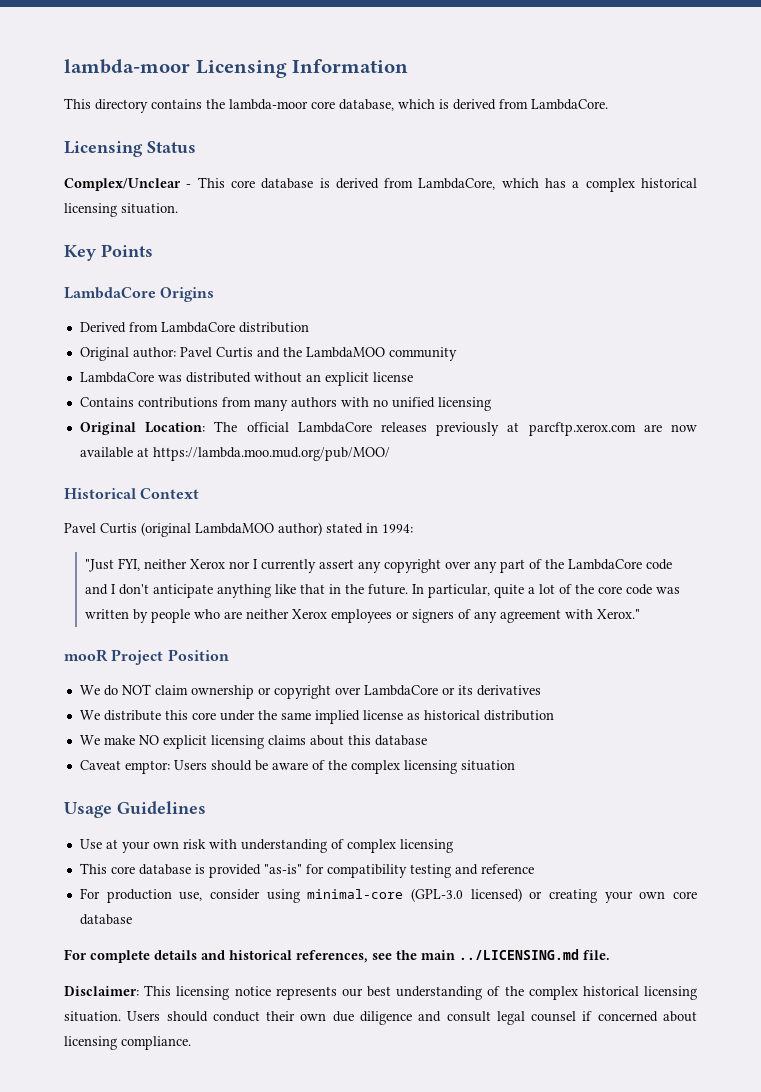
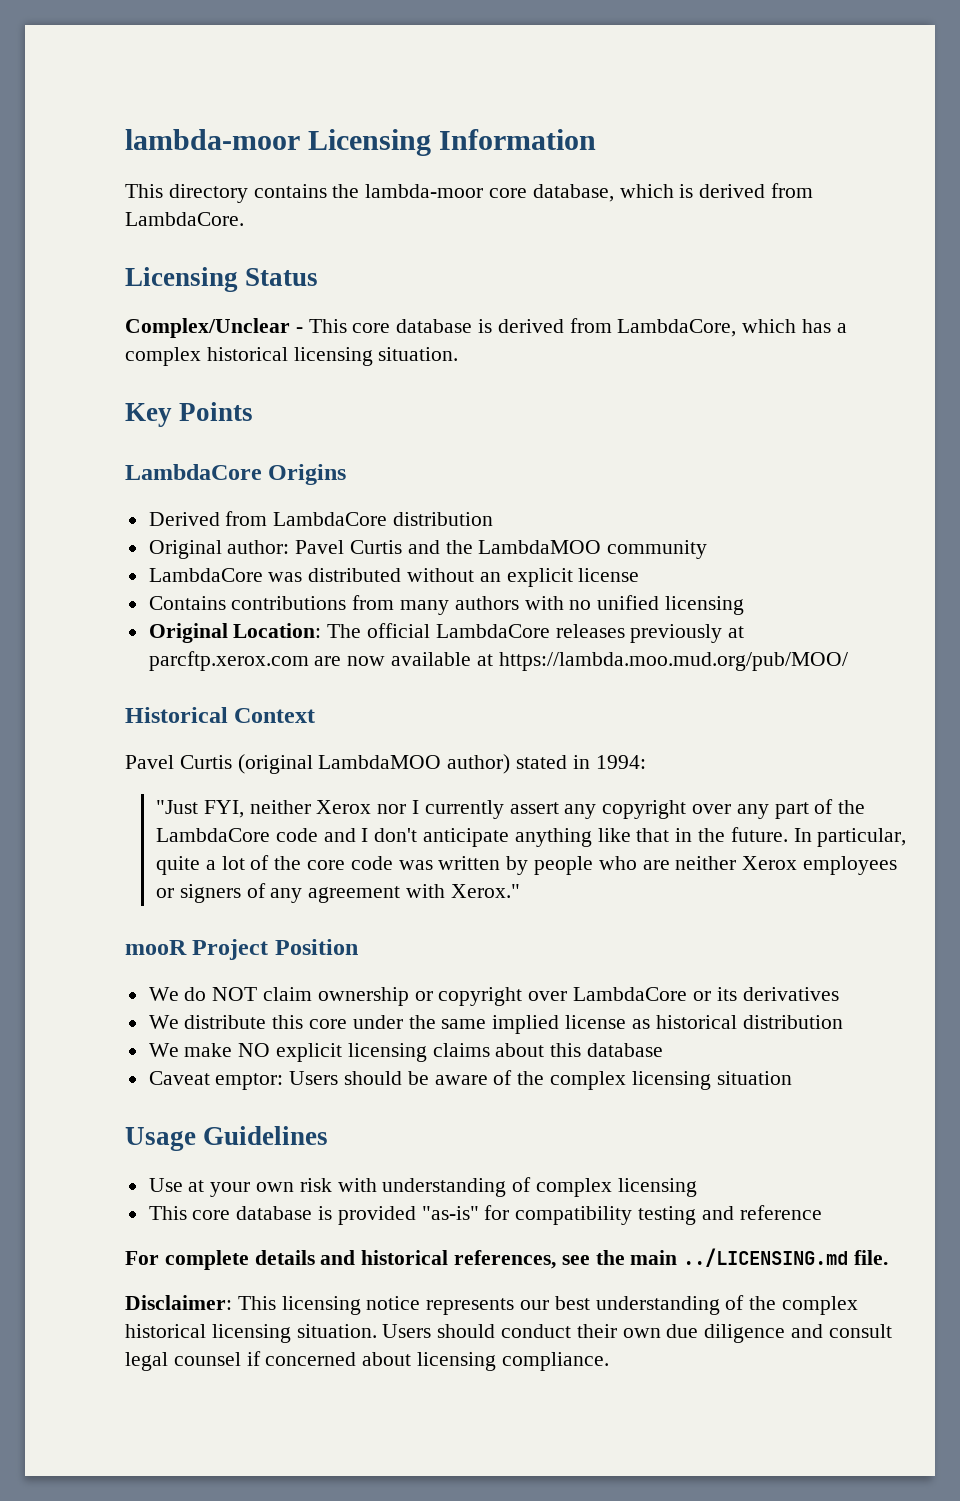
- For production use, consider using minimal-core (GPL-3.0 licensed) or creating your own core database

